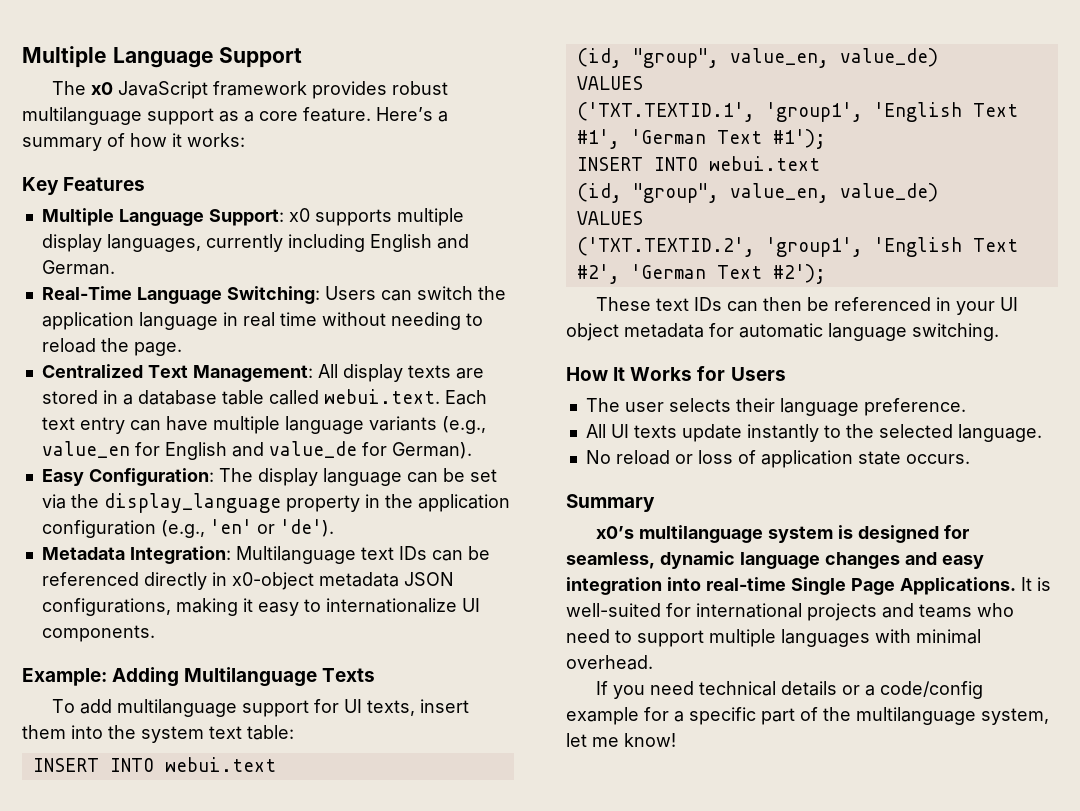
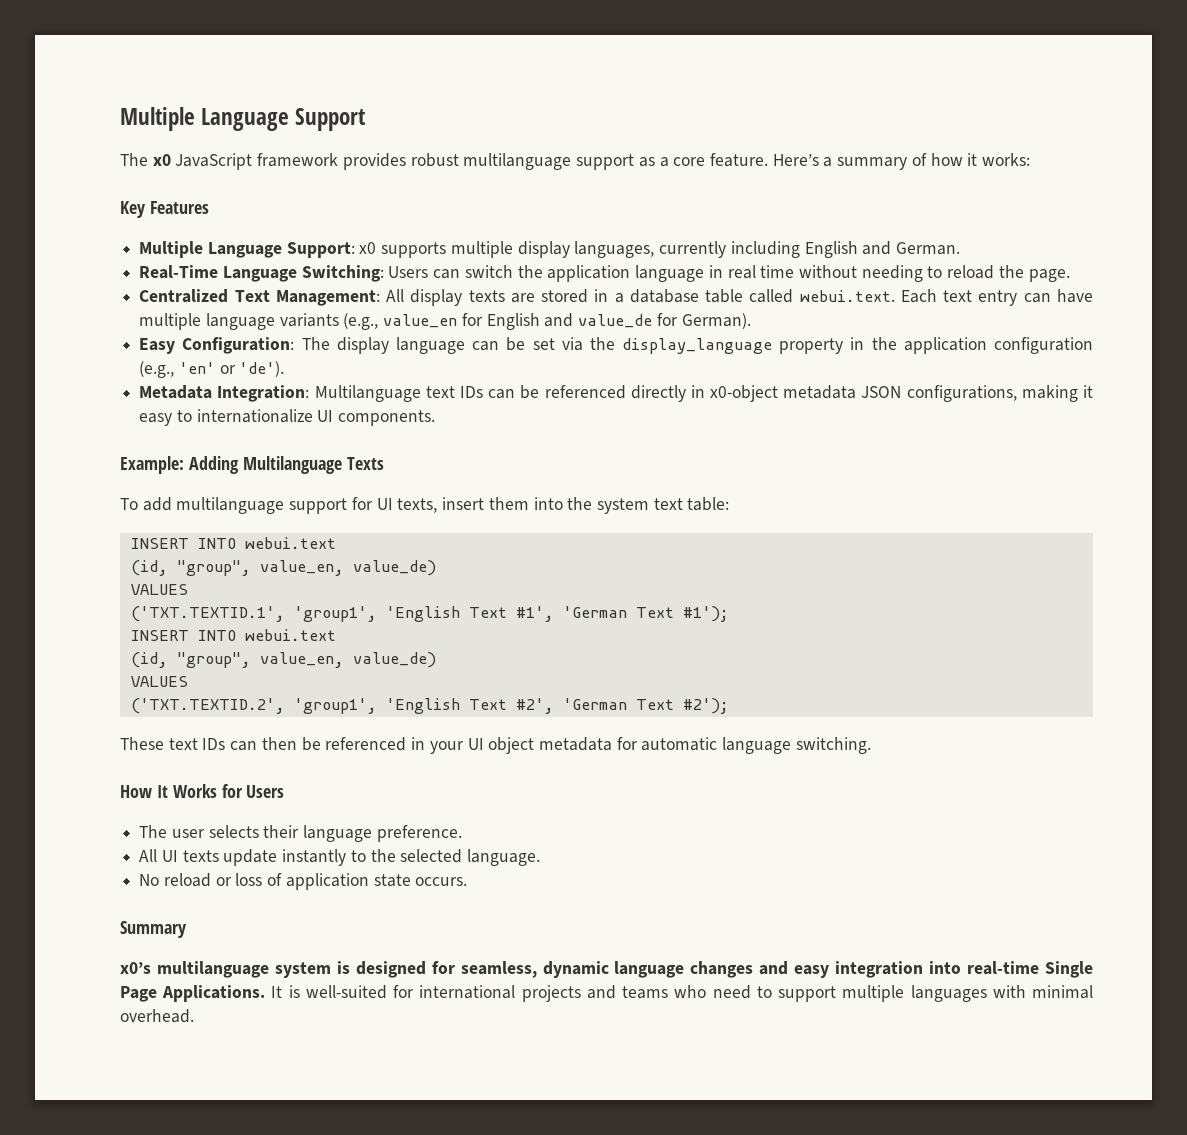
- If you need technical details or a code/config example for a specific part of the multilanguage system, let me know!

